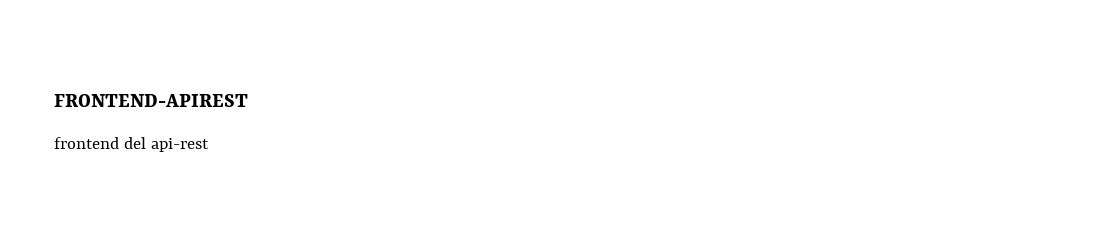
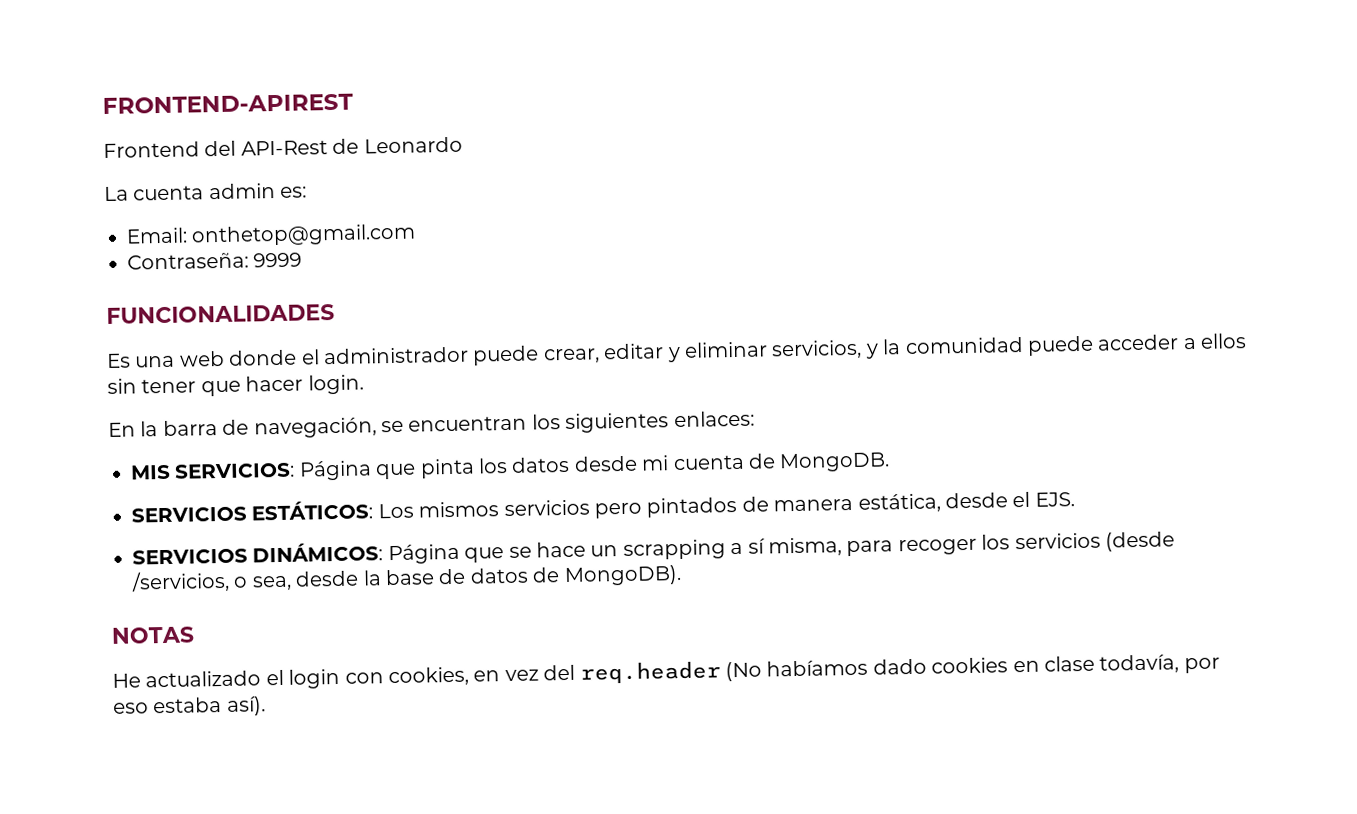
- frontend del api-rest
+ Frontend del API-Rest de Leonardo
+ La cuenta admin es:
+ Email: onthetop@gmail.com
+ Contraseña: 9999
+ FUNCIONALIDADES
+ Es una web donde el administrador puede crear, editar y eliminar servicios, y la comunidad puede acceder a ellos sin tener que hacer login.
+ En la barra de navegación, se encuentran los siguientes enlaces:
+ MIS SERVICIOS: Página que pinta los datos desde mi cuenta de MongoDB.
+ SERVICIOS ESTÁTICOS: Los mismos servicios pero pintados de manera estática, desde el EJS.
+ SERVICIOS DINÁMICOS: Página que se hace un scrapping a sí misma, para recoger los servicios (desde /servicios, o sea, desde la base de datos de MongoDB).
+ NOTAS
+ He actualizado el login con cookies, en vez del req.header (No habíamos dado cookies en clase todavía, por eso estaba así).

